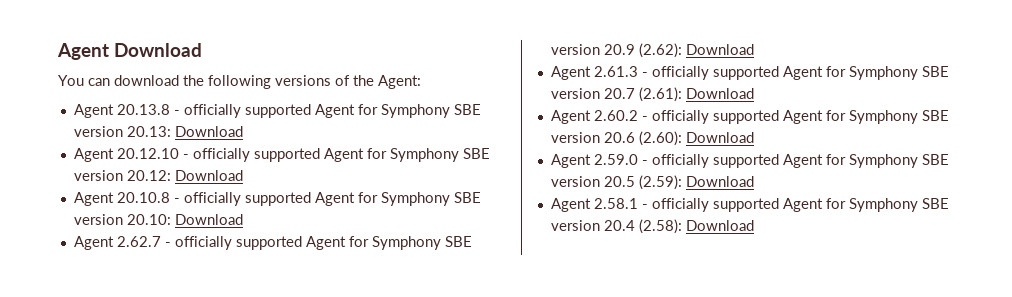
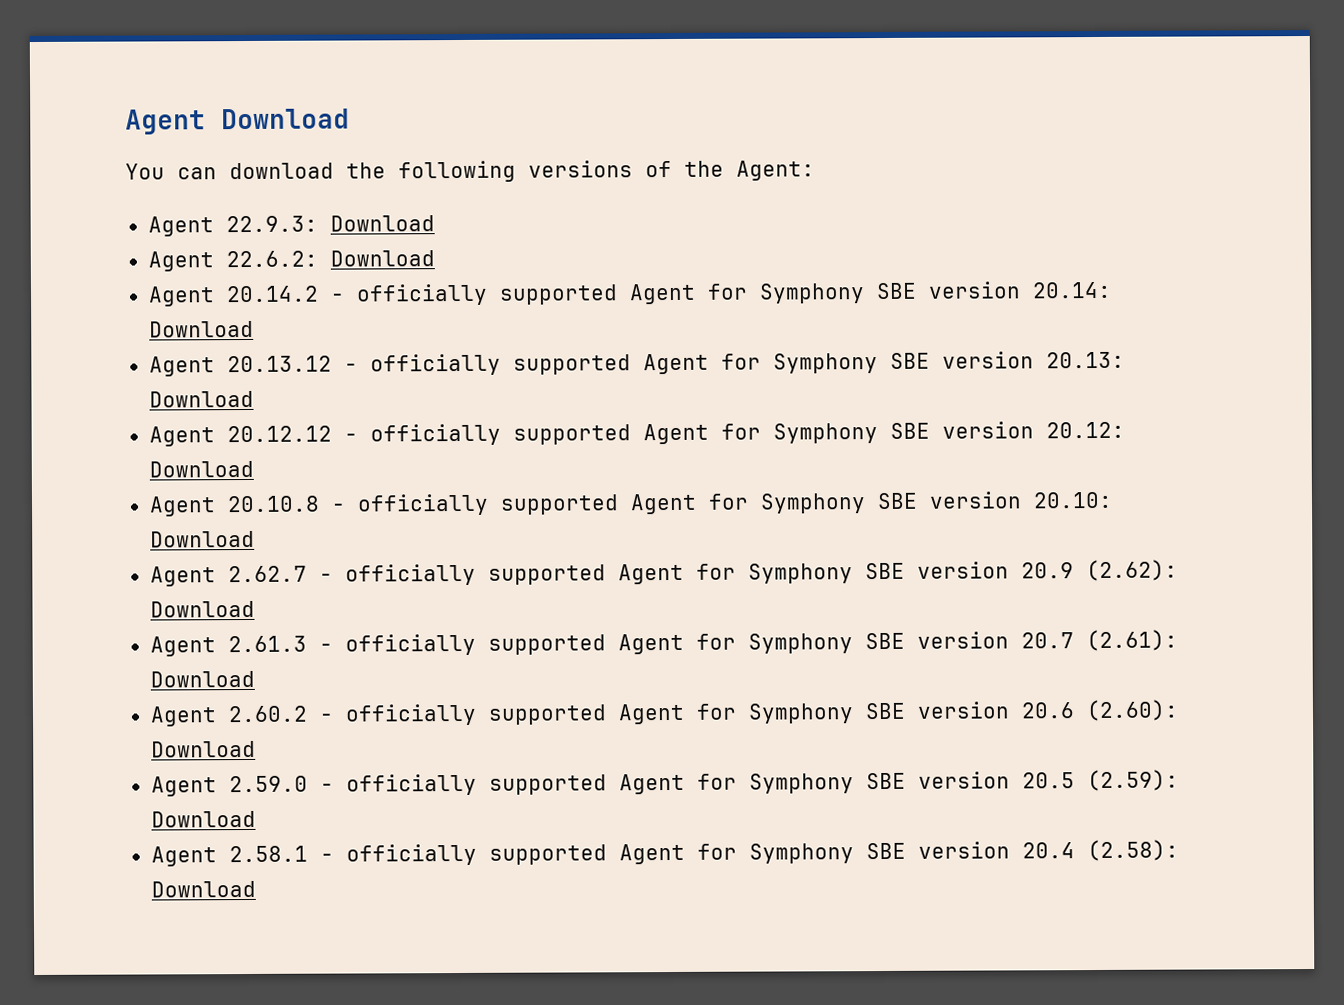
- Agent 20.13.8 - officially supported Agent for Symphony SBE version 20.13: Download
+ Agent 22.9.3: Download
+ Agent 22.6.2: Download
+ Agent 20.14.2 - officially supported Agent for Symphony SBE version 20.14: Download
+ Agent 20.13.12 - officially supported Agent for Symphony SBE version 20.13: Download
- Agent 20.12.10 - officially supported Agent for Symphony SBE version 20.12: Download
+ Agent 20.12.12 - officially supported Agent for Symphony SBE version 20.12: Download

